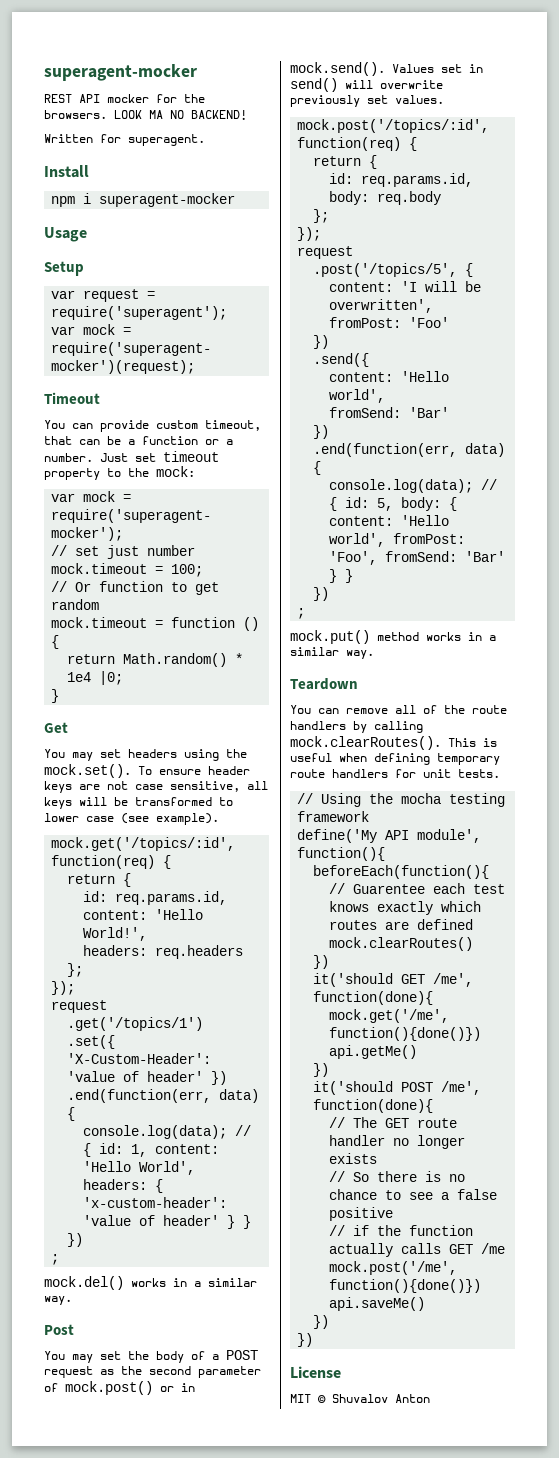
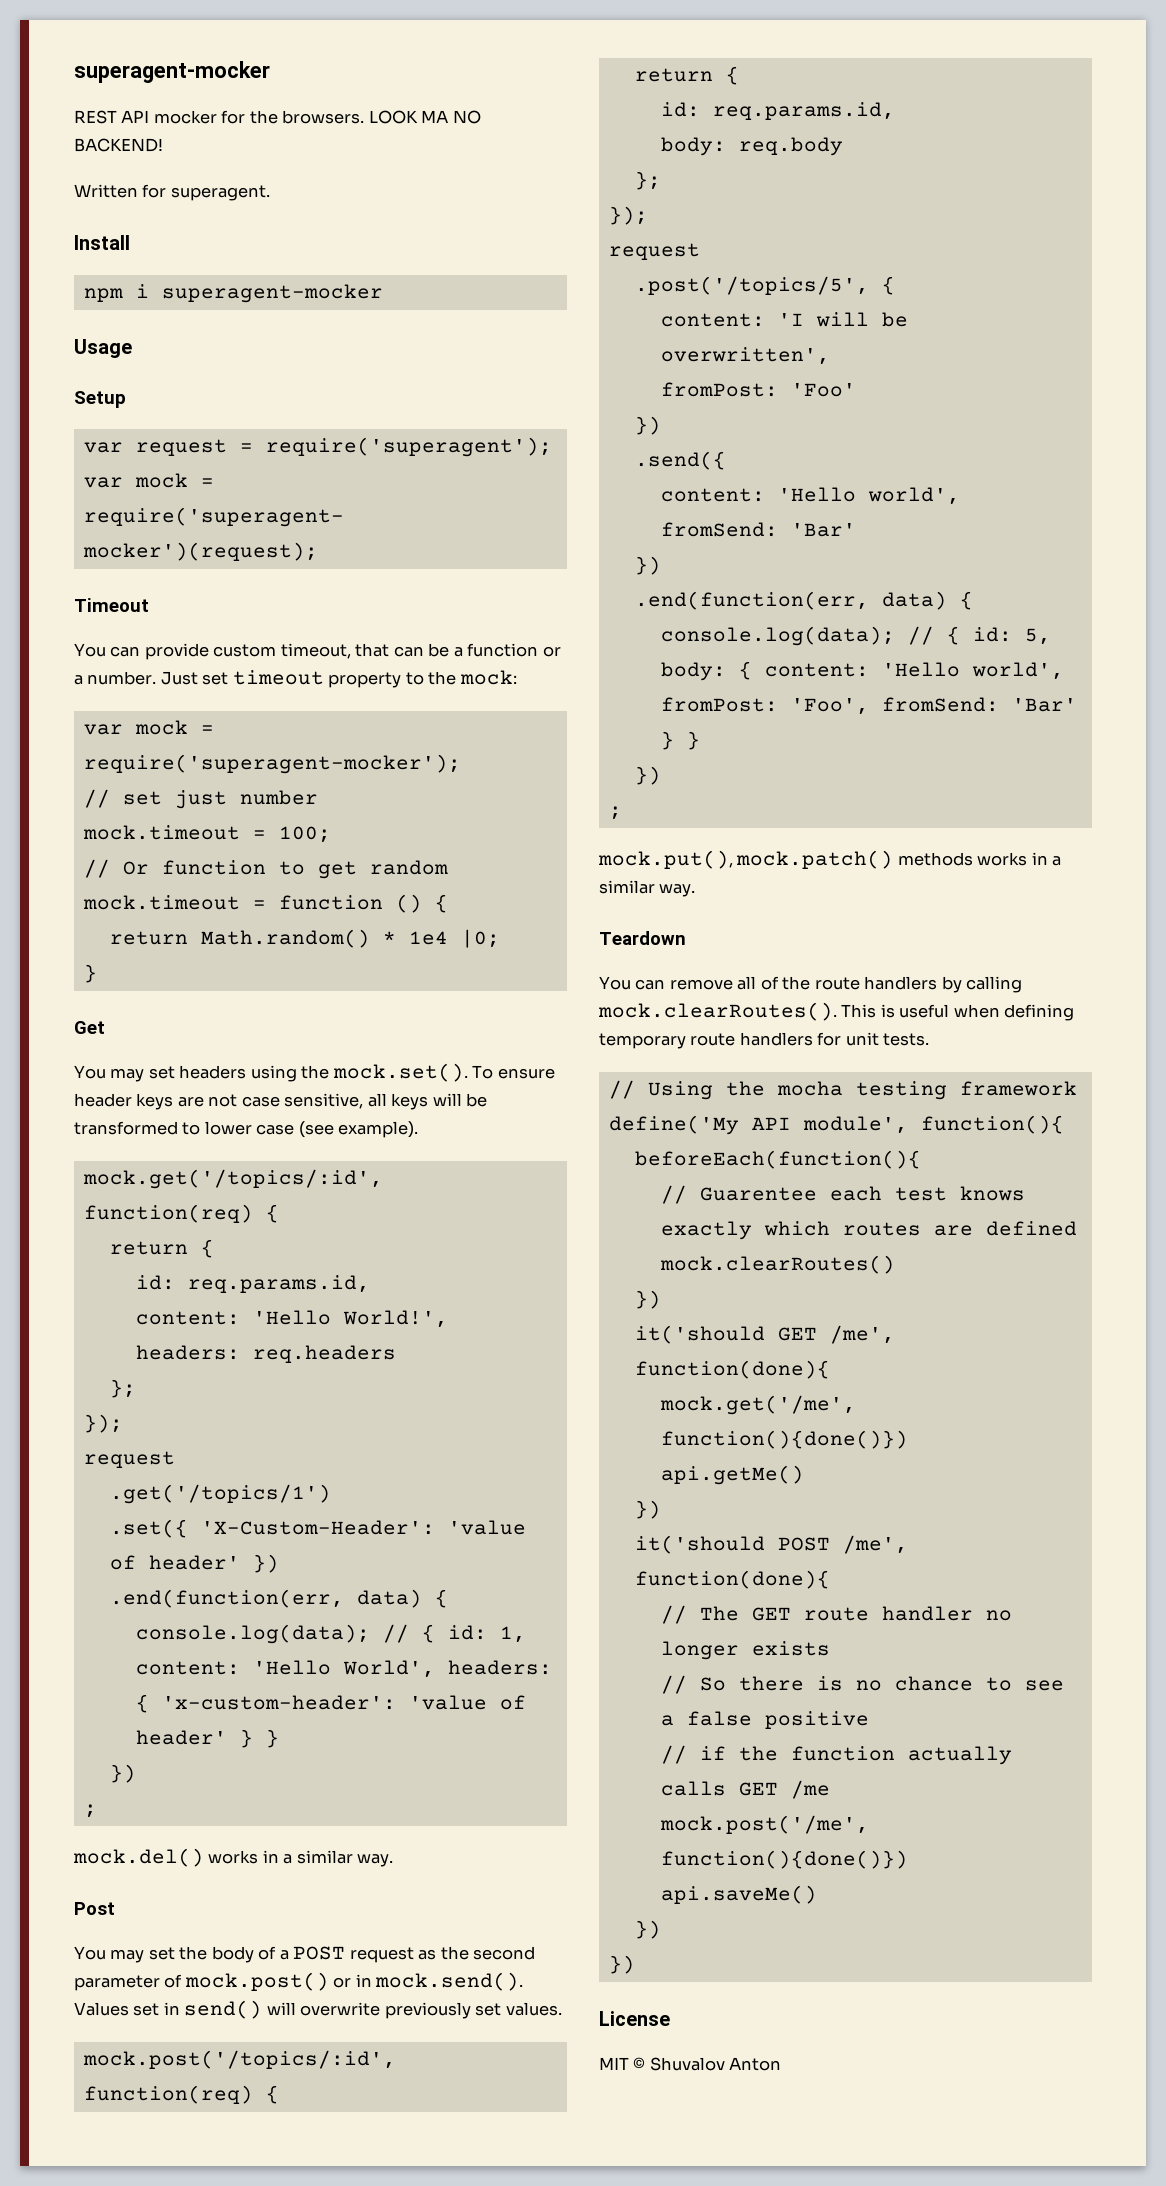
- mock.put() method works in a similar way.
+ mock.put(), mock.patch() methods works in a similar way.

